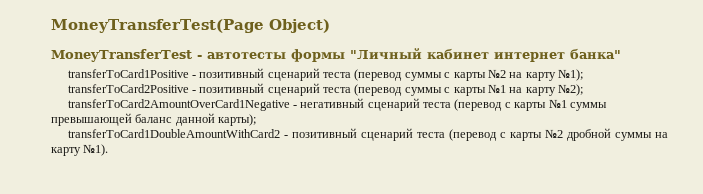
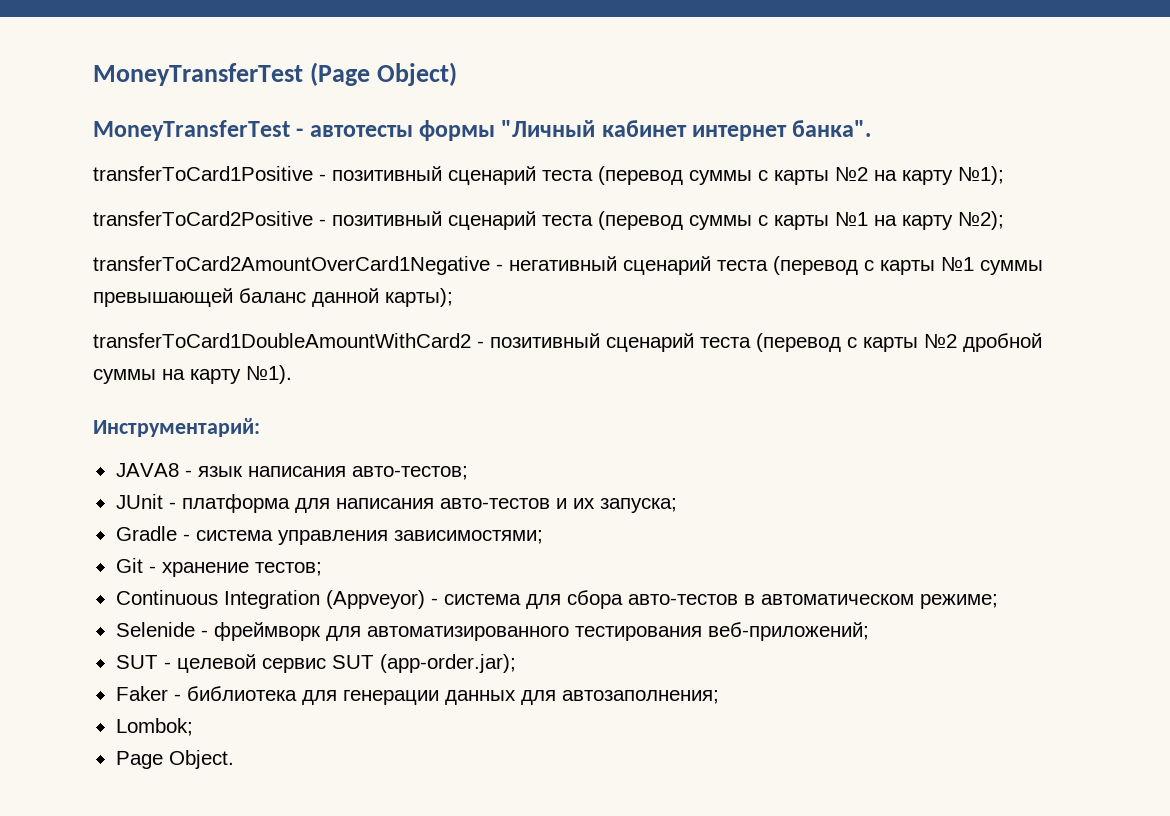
- MoneyTransferTest(Page Object)
+ MoneyTransferTest (Page Object)
- MoneyTransferTest - автотесты формы "Личный кабинет интернет банка"
+ MoneyTransferTest - автотесты формы "Личный кабинет интернет банка".
+ Инструментарий:
+ JAVA8 - язык написания авто-тестов;
+ JUnit - платформа для написания авто-тестов и их запуска;
+ Gradle - система управления зависимостями;
+ Git - хранение тестов;
+ Continuous Integration (Appveyor) - система для сбора авто-тестов в автоматическом режиме;
+ Selenide - фреймворк для автоматизированного тестирования веб-приложений;
+ SUT - целевой сервис SUT (app-order.jar);
+ Faker - библиотека для генерации данных для автозаполнения;
+ Lombok;
+ Page Object.

